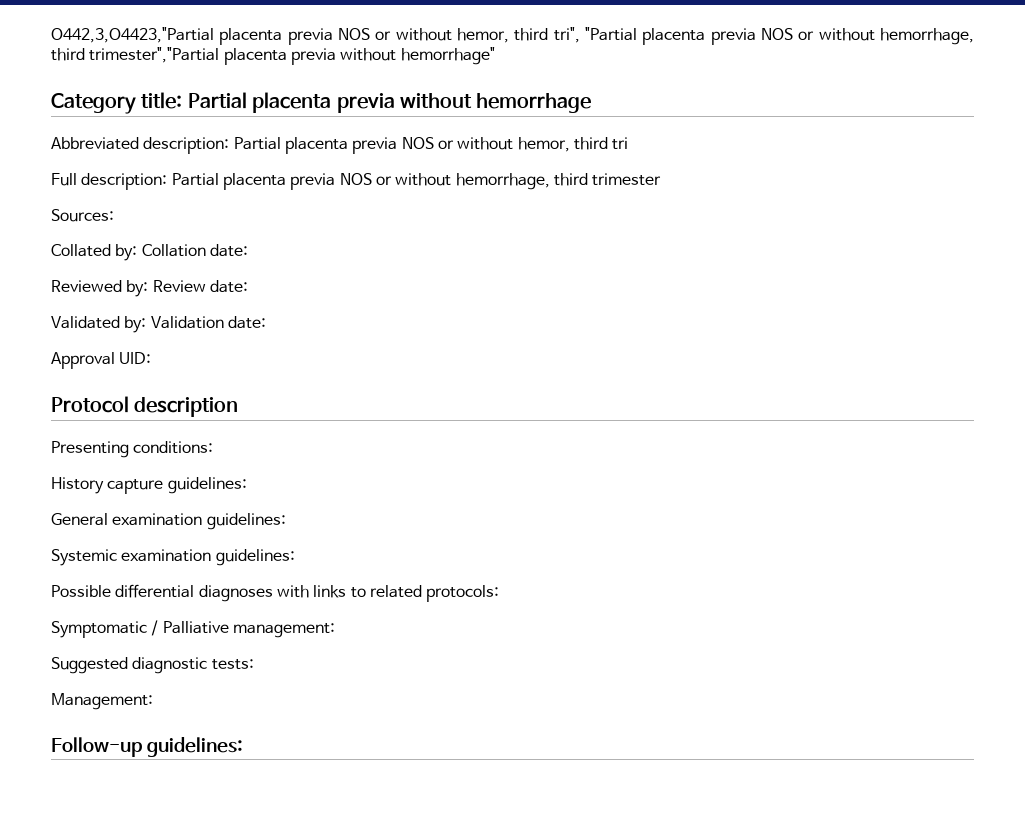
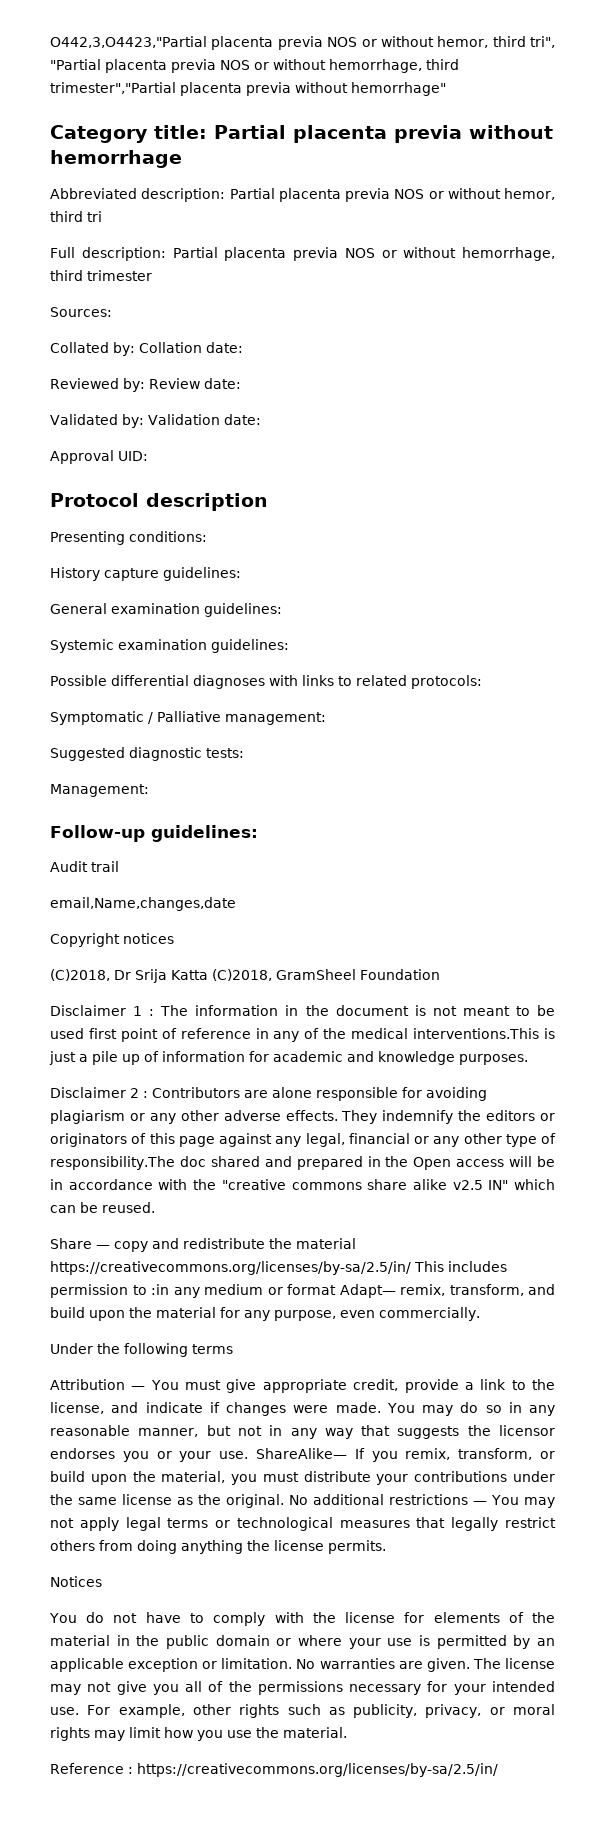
+ Audit trail
+ email,Name,changes,date
+ Copyright notices
+ (C)2018, Dr Srija Katta (C)2018, GramSheel Foundation
+ Disclaimer 1 : The information in the document is not meant to be used first point of reference in any of the medical interventions.This is just a pile up of information for academic and knowledge purposes.
+ Disclaimer 2 : Contributors are alone responsible for avoiding plagiarism or any other adverse effects. They indemnify the editors or originators of this page against any legal, financial or any other type of responsibility.The doc shared and prepared in the Open access will be in accordance with the "creative commons share alike v2.5 IN" which can be reused.
+ Share — copy and redistribute the material https://creativecommons.org/licenses/by-sa/2.5/in/ This includes permission to :in any medium or format Adapt— remix, transform, and build upon the material for any purpose, even commercially.
+ Under the following terms
+ Attribution — You must give appropriate credit, provide a link to the license, and indicate if changes were made. You may do so in any reasonable manner, but not in any way that suggests the licensor endorses you or your use. ShareAlike— If you remix, transform, or build upon the material, you must distribute your contributions under the same license as the original. No additional restrictions — You may not apply legal terms or technological measures that legally restrict others from doing anything the license permits.
+ Notices
+ You do not have to comply with the license for elements of the material in the public domain or where your use is permitted by an applicable exception or limitation. No warranties are given. The license may not give you all of the permissions necessary for your intended use. For example, other rights such as publicity, privacy, or moral rights may limit how you use the material.
+ Reference : https://creativecommons.org/licenses/by-sa/2.5/in/

